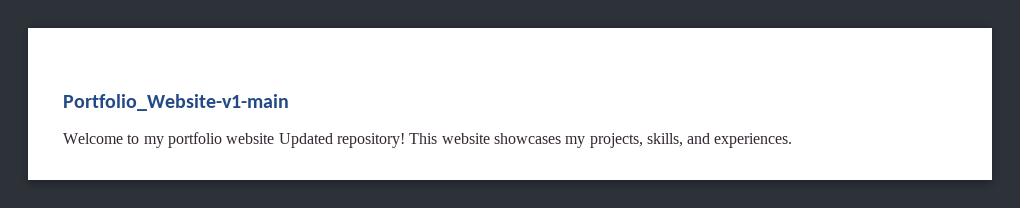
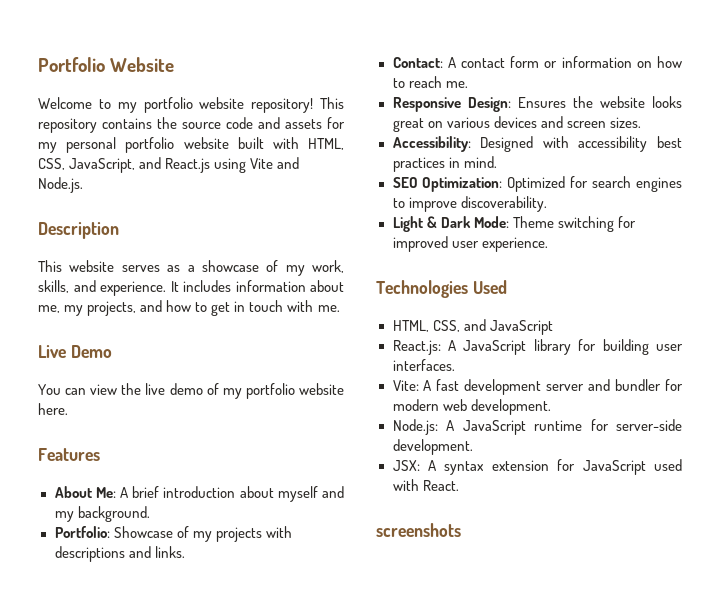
- Portfolio_Website-v1-main
+ Portfolio Website
- Welcome to my portfolio website Updated repository!
+ Welcome to my portfolio website repository!
- This website showcases my projects, skills, and experiences.
+ This repository contains the source code and assets for my personal portfolio website built with HTML, CSS, JavaScript, and React.js using Vite and Node.js.
+ Description
+ This website serves as a showcase of my work, skills, and experience. It includes information about me, my projects, and how to get in touch with me.
+ Live Demo
+ You can view the live demo of my portfolio website here.
+ Features
+ About Me: A brief introduction about myself and my background.
+ Portfolio: Showcase of my projects with descriptions and links.
+ Contact: A contact form or information on how to reach me.
+ Responsive Design: Ensures the website looks great on various devices and screen sizes.
+ Accessibility: Designed with accessibility best practices in mind.
+ SEO Optimization: Optimized for search engines to improve discoverability.
+ Light & Dark Mode: Theme switching for improved user experience.
+ Technologies Used
+ HTML, CSS, and JavaScript
+ React.js: A JavaScript library for building user interfaces.
+ Vite: A fast development server and bundler for modern web development.
+ Node.js: A JavaScript runtime for server-side development.
+ JSX: A syntax extension for JavaScript used with React.
+ screenshots

